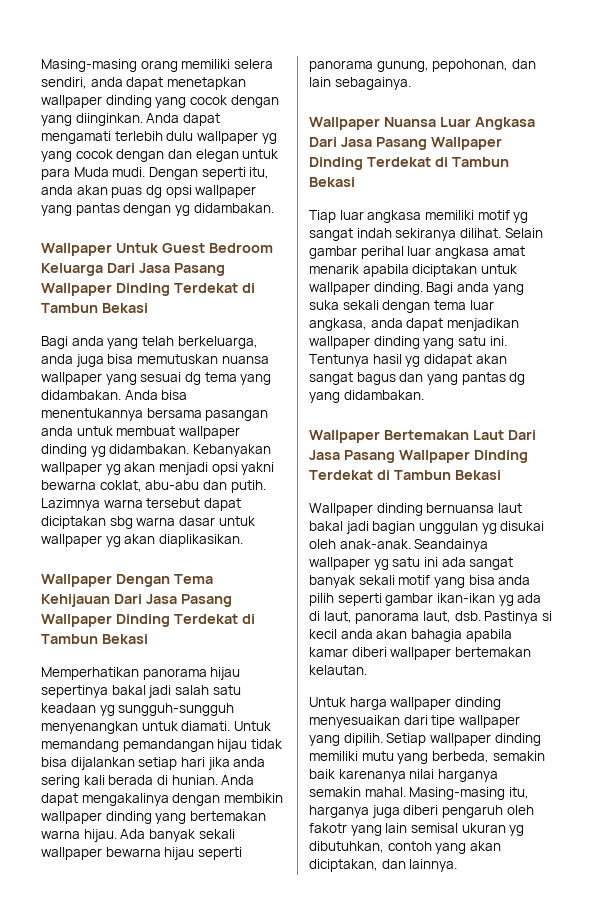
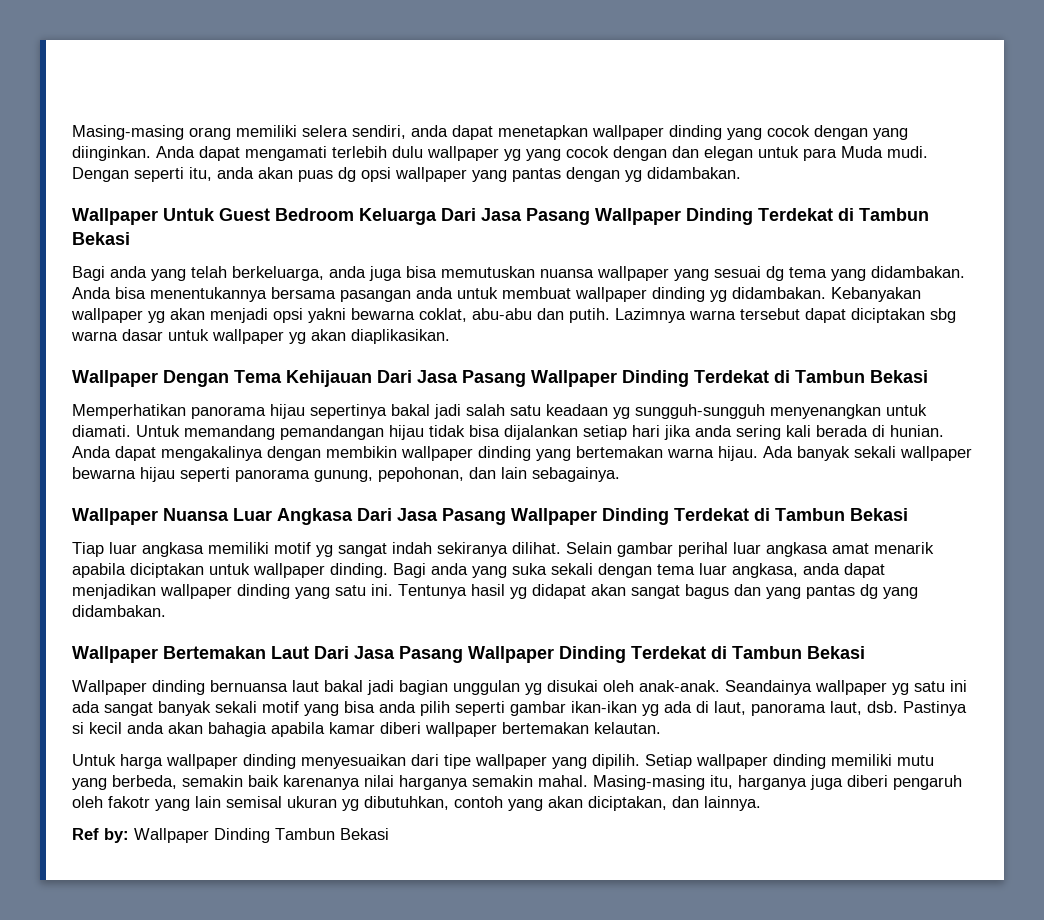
+ Ref by: Wallpaper Dinding Tambun Bekasi

